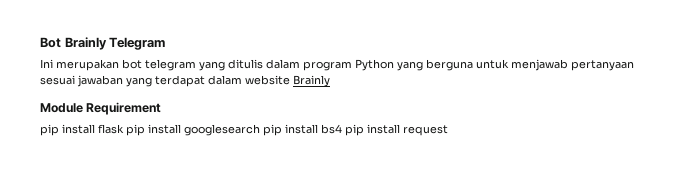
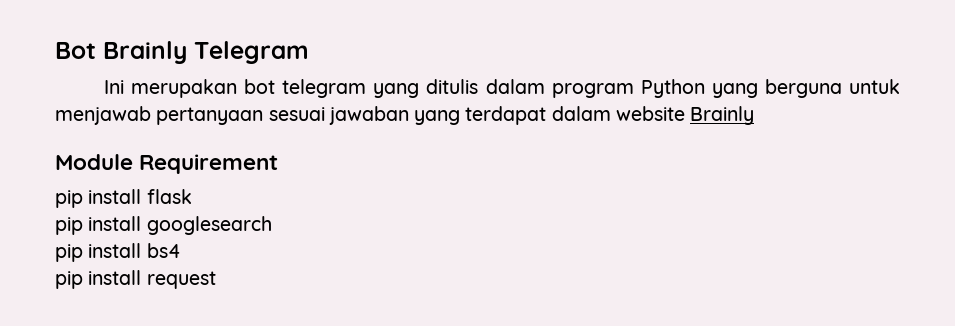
- pip install flask pip install googlesearch pip install bs4 pip install request
+ pip install flask
+ pip install googlesearch
+ pip install bs4
+ pip install request

